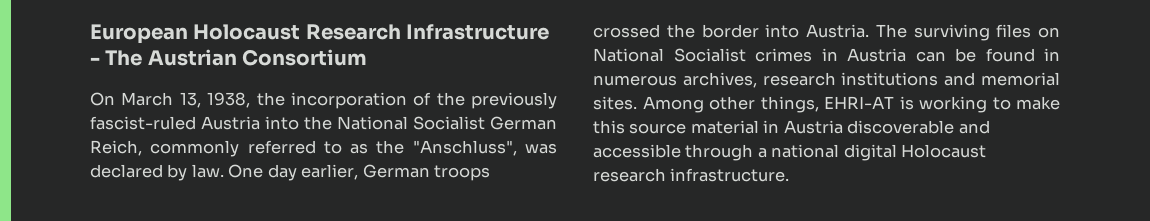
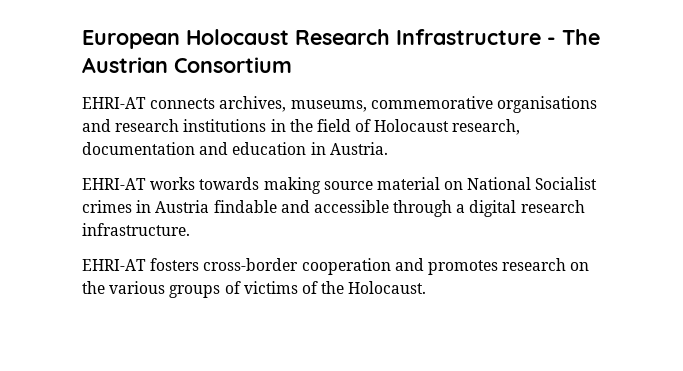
- On March 13, 1938, the incorporation of the previously fascist-ruled Austria into the National Socialist German Reich, commonly referred to as the "Anschluss", was declared by law. One day earlier, German troops crossed the border into Austria. The surviving files on National Socialist crimes in Austria can be found in numerous archives, research institutions and memorial sites. Among other things, EHRI-AT is working to make this source material in Austria discoverable and accessible through a national digital Holocaust research infrastructure.
+ EHRI-AT connects archives, museums, commemorative organisations and research institutions in the field of Holocaust research, documentation and education in Austria.
+ EHRI-AT works towards making source material on National Socialist crimes in Austria findable and accessible through a digital research infrastructure.
+ EHRI-AT fosters cross-border cooperation and promotes research on the various groups of victims of the Holocaust.

